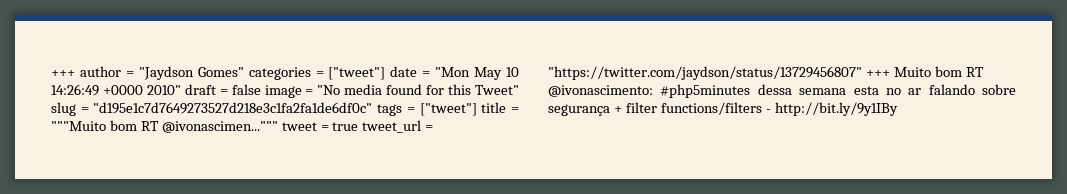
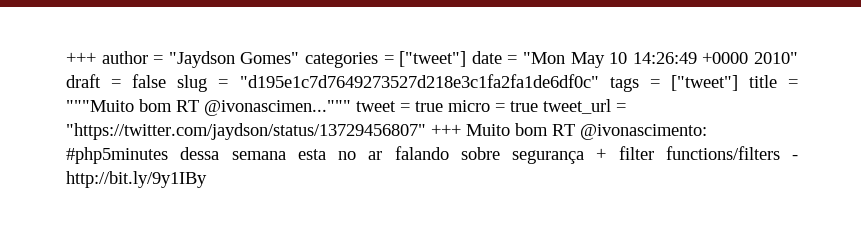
- +++ author = "Jaydson Gomes" categories = ["tweet"] date = "Mon May 10 14:26:49 +0000 2010" draft = false image = "No media found for this Tweet" slug = "d195e1c7d7649273527d218e3c1fa2fa1de6df0c" tags = ["tweet"] title = """Muito bom RT @ivonascimen...""" tweet = true tweet_url = "https://twitter.com/jaydson/status/13729456807" +++ Muito bom RT @ivonascimento: #php5minutes dessa semana esta no ar falando sobre segurança + filter functions/filters - http://bit.ly/9y1IBy
+ +++ author = "Jaydson Gomes" categories = ["tweet"] date = "Mon May 10 14:26:49 +0000 2010" draft = false slug = "d195e1c7d7649273527d218e3c1fa2fa1de6df0c" tags = ["tweet"] title = """Muito bom RT @ivonascimen...""" tweet = true micro = true tweet_url = "https://twitter.com/jaydson/status/13729456807" +++ Muito bom RT @ivonascimento: #php5minutes dessa semana esta no ar falando sobre segurança + filter functions/filters - http://bit.ly/9y1IBy

